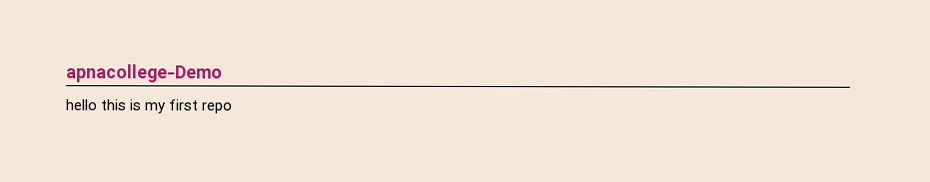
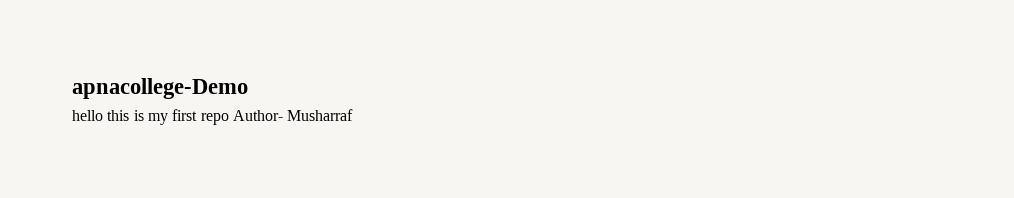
- hello this is my first repo
+ hello this is my first repo Author- Musharraf

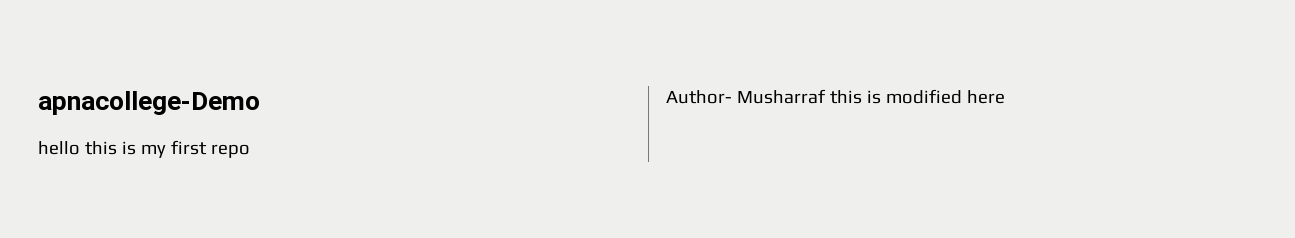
- hello this is my first repo Author- Musharraf
+ hello this is my first repo
+ Author- Musharraf this is modified here

